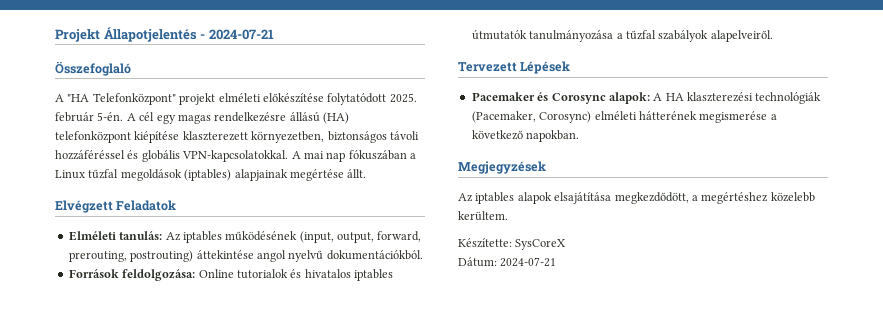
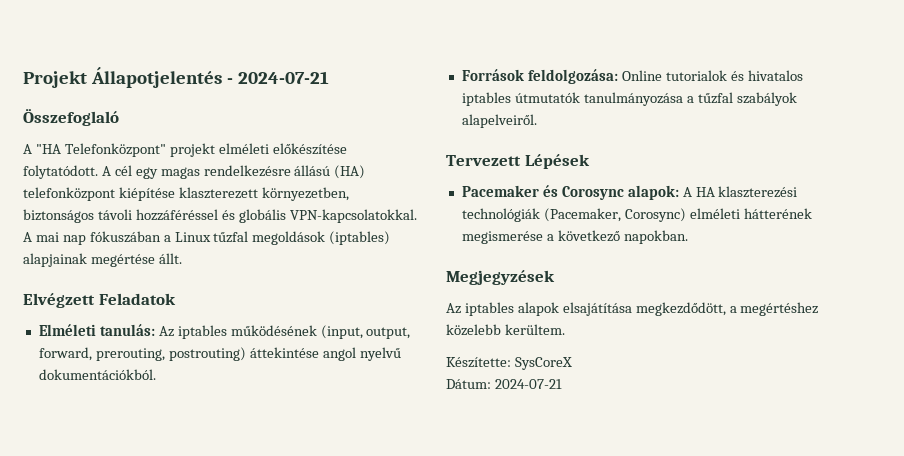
- A "HA Telefonközpont" projekt elméleti előkészítése folytatódott 2025. február 5-én.
+ A "HA Telefonközpont" projekt elméleti előkészítése folytatódott.

